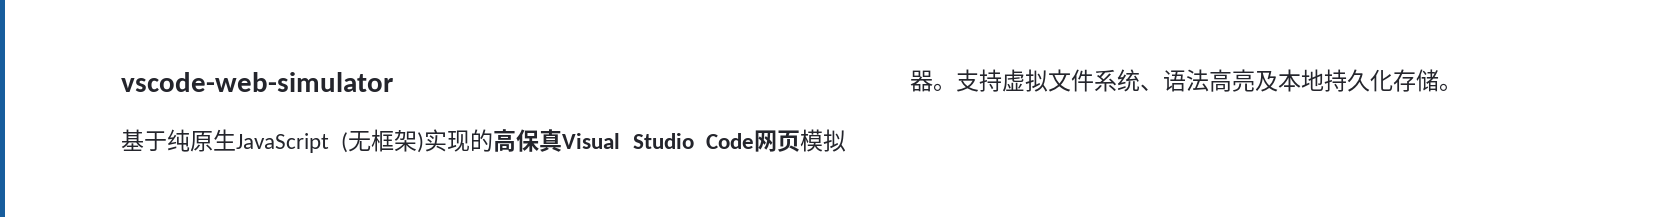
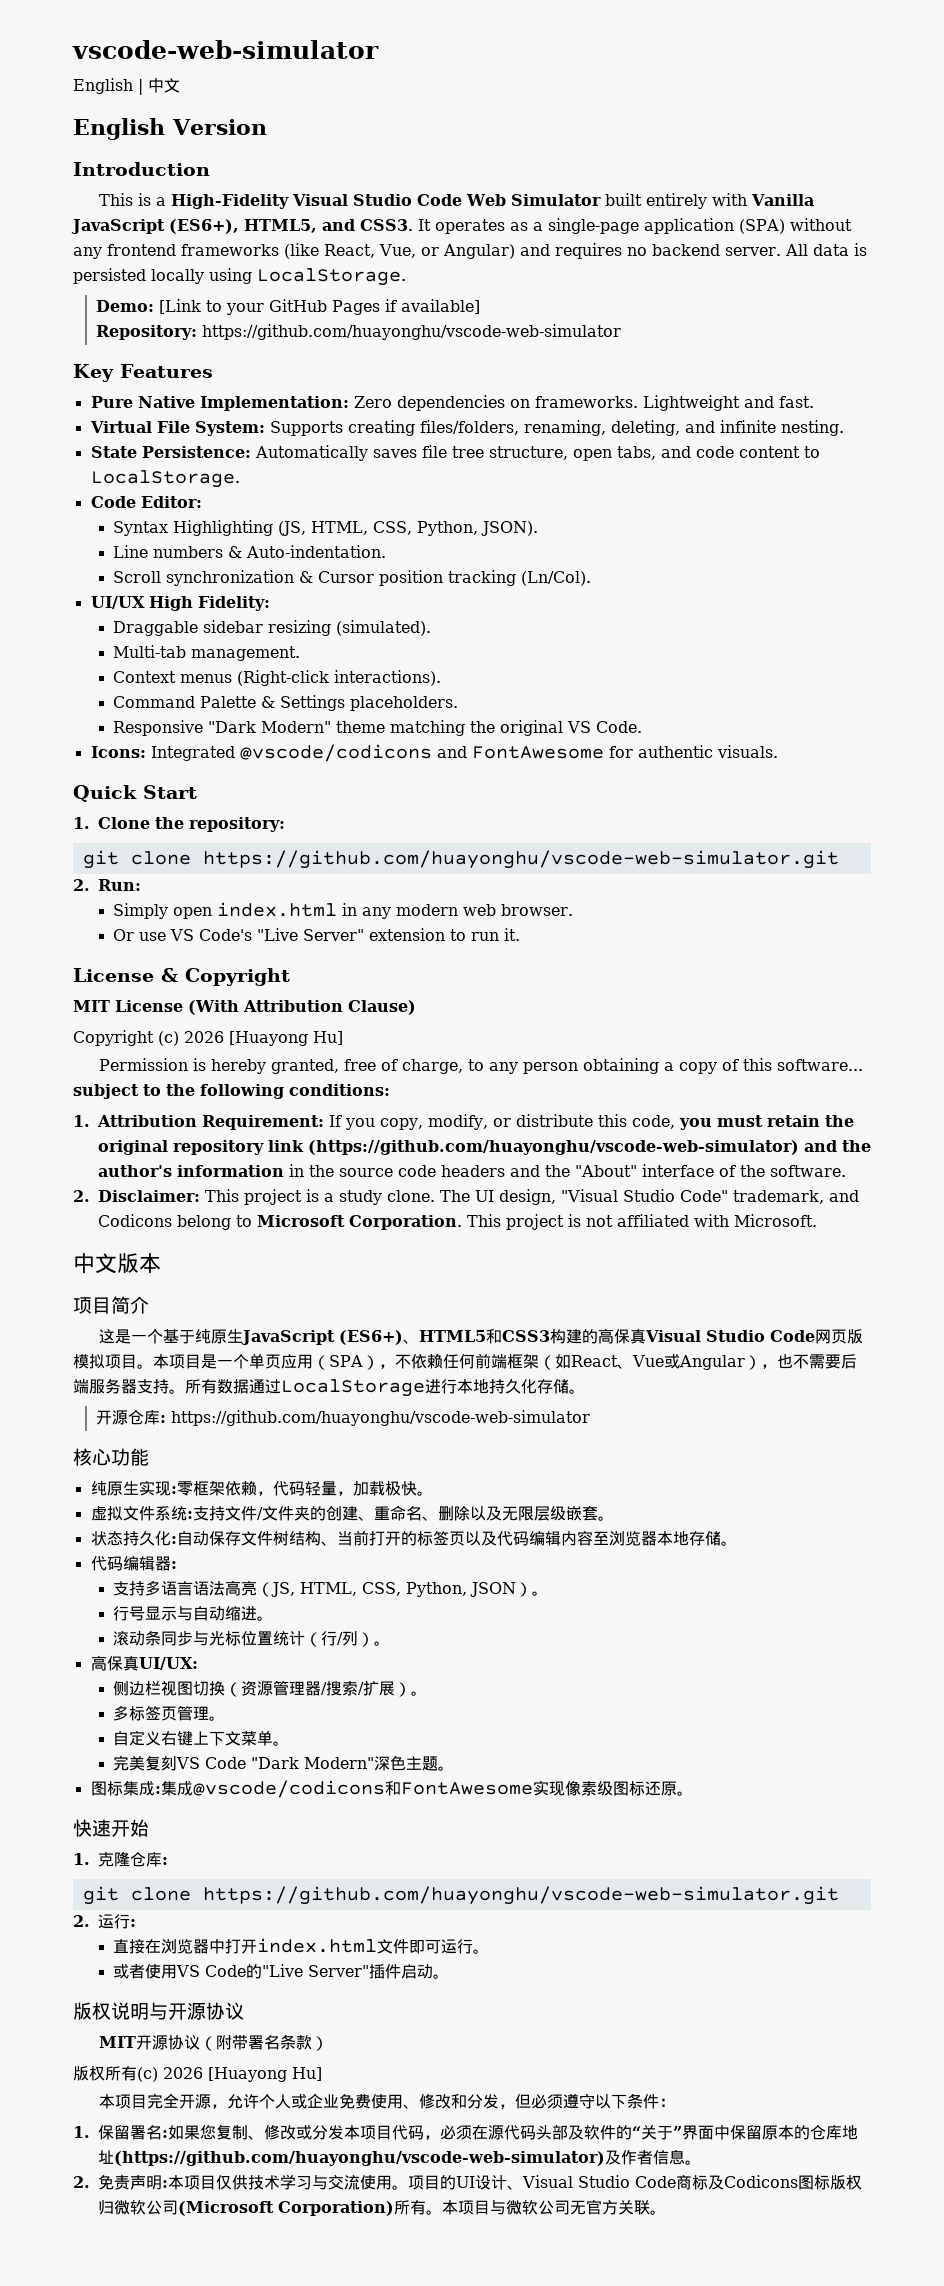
- 基于纯原生JavaScript (无框架)实现的高保真Visual Studio Code网页模拟器。支持虚拟文件系统、语法高亮及本地持久化存储。
+ English | 中文
+ English Version
+ Introduction
+ This is a High-Fidelity Visual Studio Code Web Simulator built entirely with Vanilla JavaScript (ES6+), HTML5, and CSS3. It operates as a single-page application (SPA) without any frontend frameworks (like React, Vue, or Angular) and requires no backend server. All data is persisted locally using LocalStorage.
+ Demo: [Link to your GitHub Pages if available]
+ Repository: https://github.com/huayonghu/vscode-web-simulator
+ Key Features
+ Pure Native Implementation: Zero dependencies on frameworks. Lightweight and fast.
+ Virtual File System: Supports creating files/folders, renaming, deleting, and infinite nesting.
+ State Persistence: Automatically saves file tree structure, open tabs, and code content to LocalStorage.
+ Code Editor:
+ Syntax Highlighting (JS, HTML, CSS, Python, JSON).
+ Line numbers & Auto-indentation.
+ Scroll synchronization & Cursor position tracking (Ln/Col).
+ UI/UX High Fidelity:
+ Draggable sidebar resizing (simulated).
+ Multi-tab management.
+ Context menus (Right-click interactions).
+ Command Palette & Settings placeholders.
+ Responsive "Dark Modern" theme matching the original VS Code.
+ Icons: Integrated @vscode/codicons and FontAwesome for authentic visuals.
+ Quick Start
+ 1. Clone the repository:
+ git clone https://github.com/huayonghu/vscode-web-simulator.git
+ 2. Run:
+ Simply open index.html in any modern web browser.
+ Or use VS Code's "Live Server" extension to run it.
+ License & Copyright
+ MIT License (With Attribution Clause)
+ Copyright (c) 2026 [Huayong Hu]
+ Permission is hereby granted, free of charge, to any person obtaining a copy of this software... subject to the following conditions:
+ 1. Attribution Requirement: If you copy, modify, or distribute this code, you must retain the original repository link (https://github.com/huayonghu/vscode-web-simulator) and the author's information in the source code headers and the "About" interface of the software.
+ 2. Disclaimer: This project is a study clone. The UI design, "Visual Studio Code" trademark, and Codicons belong to Microsoft Corporation. This project is not affiliated with Microsoft.
+ 中文版本
+ 项目简介
+ 这是一个基于纯原生JavaScript (ES6+)、HTML5和CSS3构建的高保真Visual Studio Code网页版模拟项目。本项目是一个单页应用（SPA），不依赖任何前端框架（如React、Vue或Angular），也不需要后端服务器支持。所有数据通过LocalStorage进行本地持久化存储。
+ 开源仓库: https://github.com/huayonghu/vscode-web-simulator
+ 核心功能
+ 纯原生实现:零框架依赖，代码轻量，加载极快。
+ 虚拟文件系统:支持文件/文件夹的创建、重命名、删除以及无限层级嵌套。
+ 状态持久化:自动保存文件树结构、当前打开的标签页以及代码编辑内容至浏览器本地存储。
+ 代码编辑器:
+ 支持多语言语法高亮（JS, HTML, CSS, Python, JSON）。
+ 行号显示与自动缩进。
+ 滚动条同步与光标位置统计（行/列）。
+ 高保真UI/UX:
+ 侧边栏视图切换（资源管理器/搜索/扩展）。
+ 多标签页管理。
+ 自定义右键上下文菜单。
+ 完美复刻VS Code "Dark Modern"深色主题。
+ 图标集成:集成@vscode/codicons和FontAwesome实现像素级图标还原。
+ 快速开始
+ 1.克隆仓库:
+ git clone https://github.com/huayonghu/vscode-web-simulator.git
+ 2.运行:
+ 直接在浏览器中打开index.html文件即可运行。
+ 或者使用VS Code的"Live Server"插件启动。
+ 版权说明与开源协议
+ MIT开源协议（附带署名条款）
+ 版权所有(c) 2026 [Huayong Hu]
+ 本项目完全开源，允许个人或企业免费使用、修改和分发，但必须遵守以下条件：
+ 1.保留署名:如果您复制、修改或分发本项目代码，必须在源代码头部及软件的“关于”界面中保留原本的仓库地址(https://github.com/huayonghu/vscode-web-simulator)及作者信息。
+ 2.免责声明:本项目仅供技术学习与交流使用。项目的UI设计、Visual Studio Code商标及Codicons图标版权归微软公司(Microsoft Corporation)所有。本项目与微软公司无官方关联。

